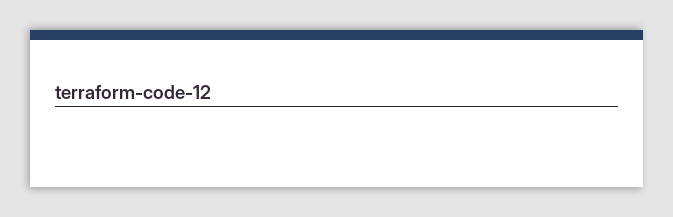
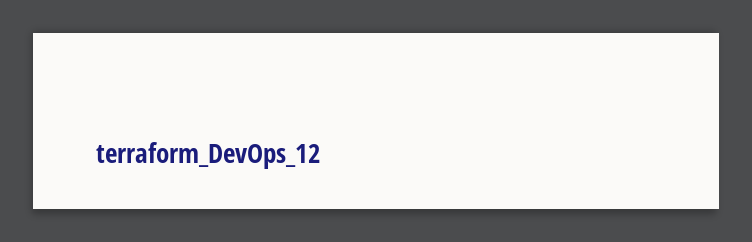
- terraform-code-12
+ terraform_DevOps_12

